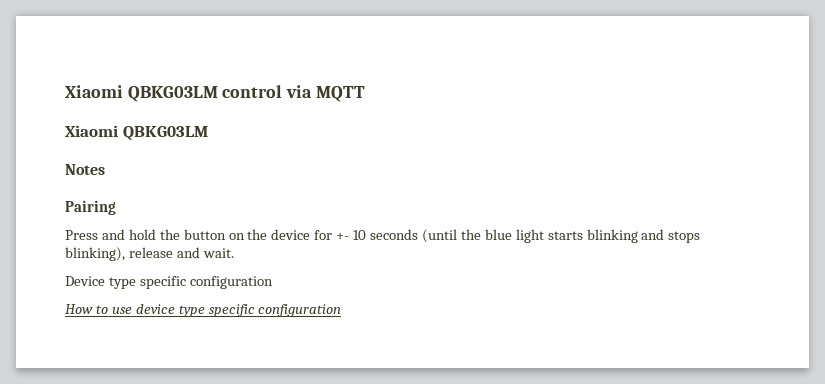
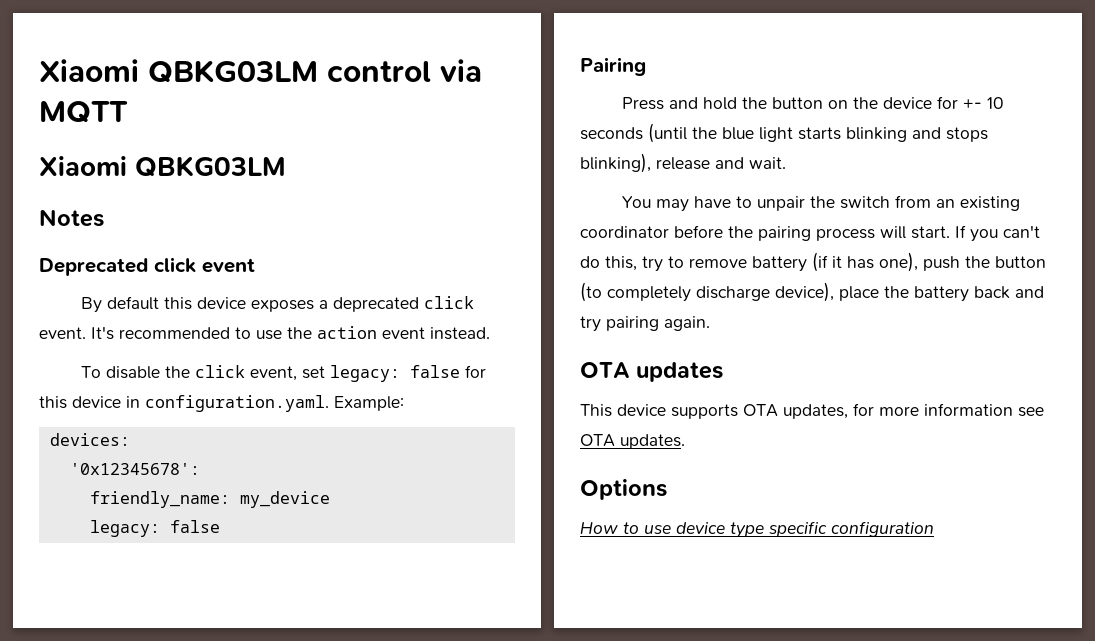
+ Deprecated click event
+ By default this device exposes a deprecated click event. It's recommended to use the action event instead.
+ To disable the click event, set legacy: false for this device in configuration.yaml. Example:
+ devices:
+ '0x12345678':
+ friendly_name: my_device
+ legacy: false
- Device type specific configuration
+ You may have to unpair the switch from an existing coordinator before the pairing process will start. If you can't do this, try to remove battery (if it has one), push the button (to completely discharge device), place the battery back and try pairing again.
+ OTA updates
+ This device supports OTA updates, for more information see OTA updates.
+ Options

